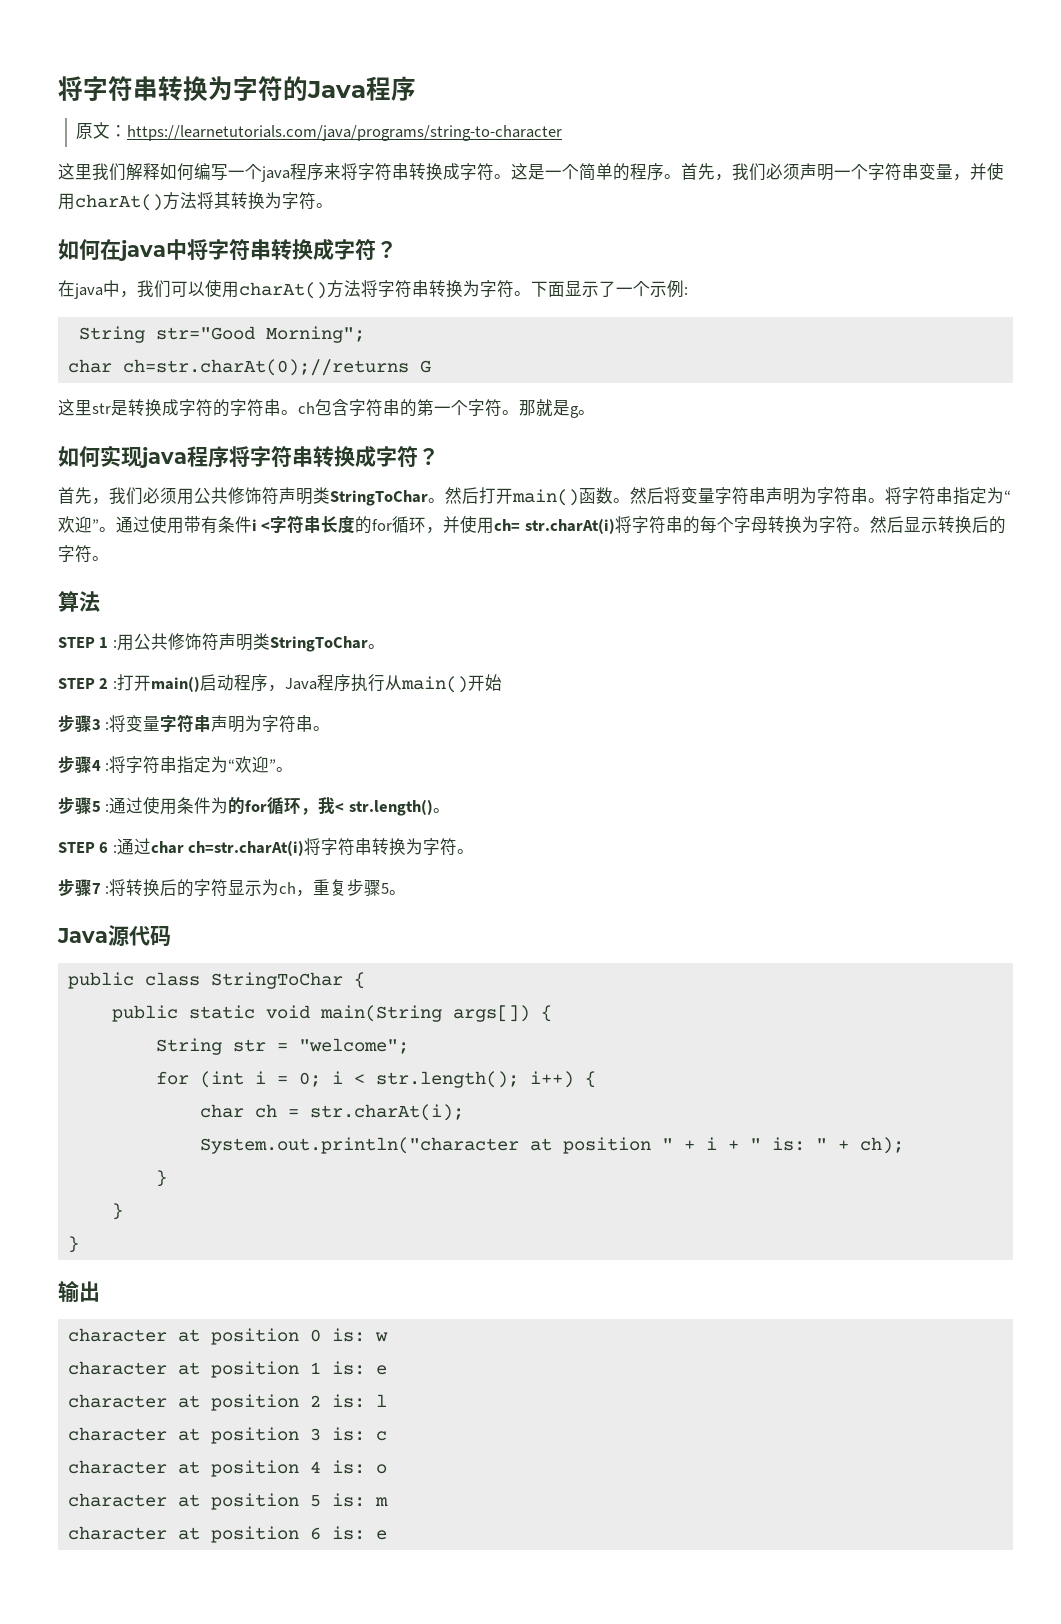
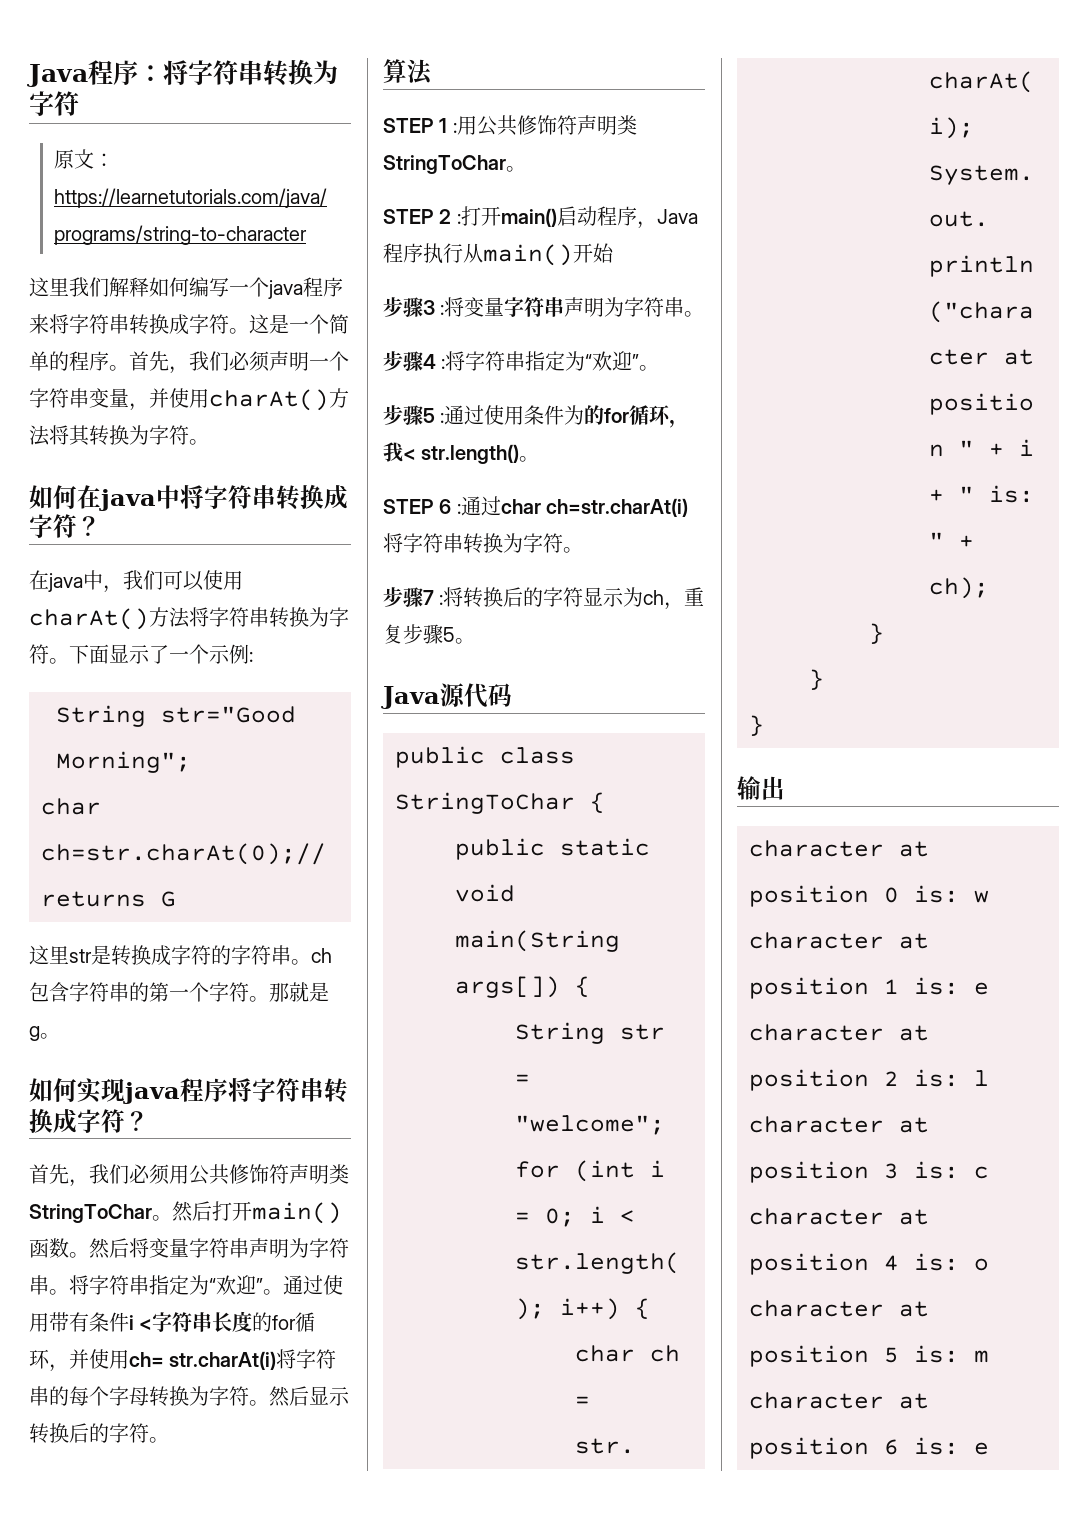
- 将字符串转换为字符的Java程序
+ Java程序：将字符串转换为字符

